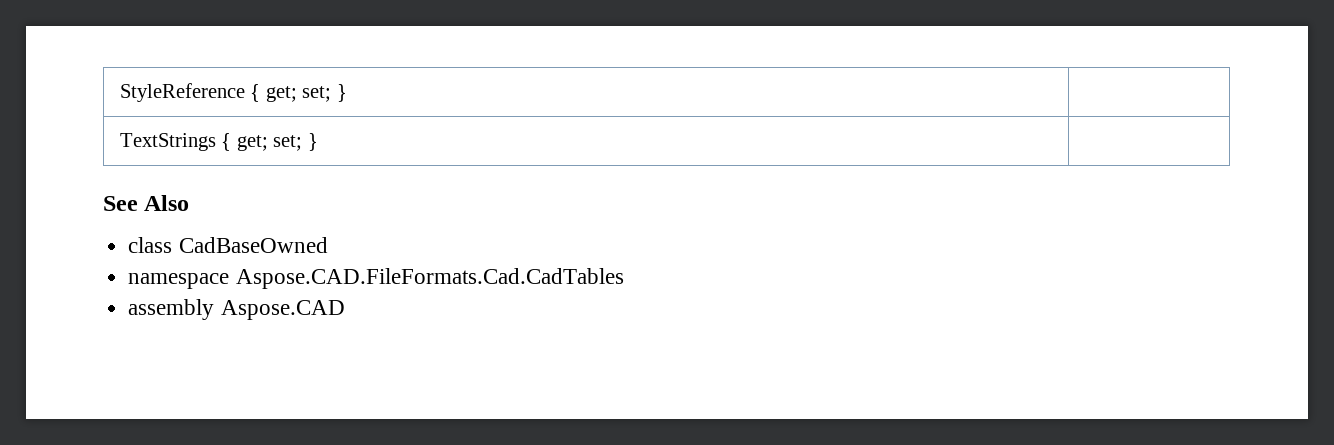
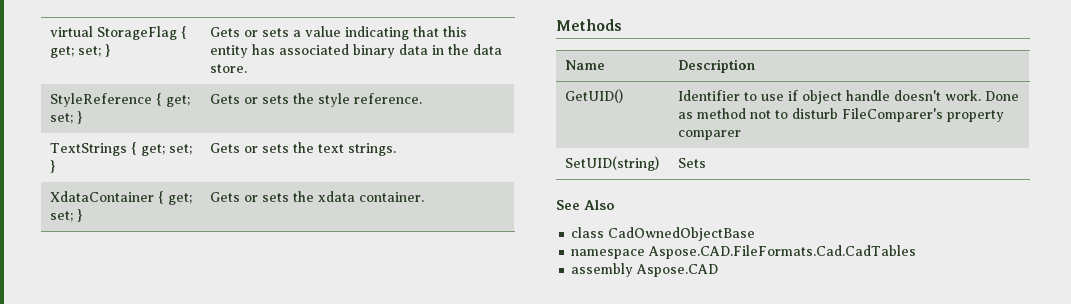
+ virtual StorageFlag { get; set; } | Gets or sets a value indicating that this entity has associated binary data in the data store.
- StyleReference { get; set; } |
+ StyleReference { get; set; } | Gets or sets the style reference.
- TextStrings { get; set; } |
+ TextStrings { get; set; } | Gets or sets the text strings.
+ XdataContainer { get; set; } | Gets or sets the xdata container.
+ Methods
+ Name | Description
+ GetUID() | Identifier to use if object handle doesn't work. Done as method not to disturb FileComparer's property comparer
+ SetUID(string) | Sets
- class CadBaseOwned
+ class CadOwnedObjectBase

